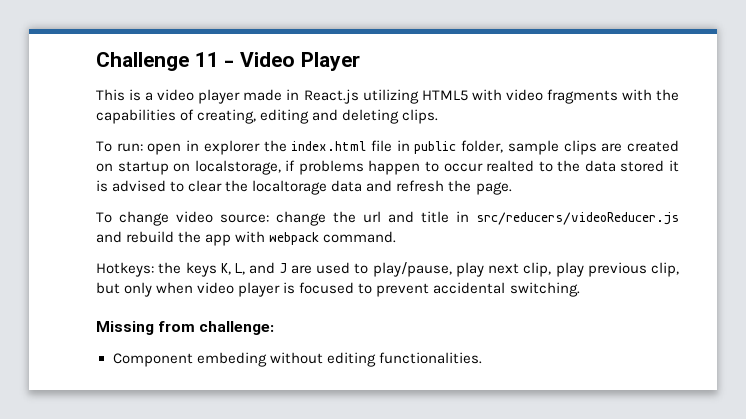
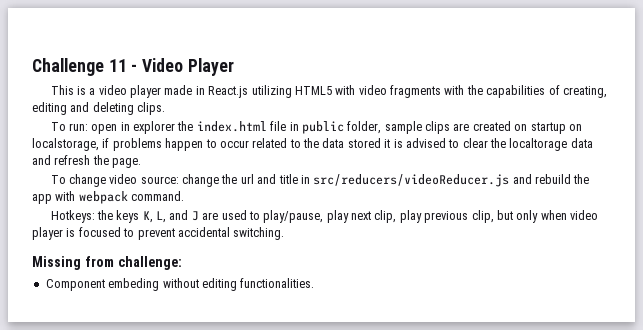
- To run: open in explorer the index.html file in public folder, sample clips are created on startup on localstorage, if problems happen to occur realted to the data stored it is advised to clear the localtorage data and refresh the page.
+ To run: open in explorer the index.html file in public folder, sample clips are created on startup on localstorage, if problems happen to occur related to the data stored it is advised to clear the localtorage data and refresh the page.

